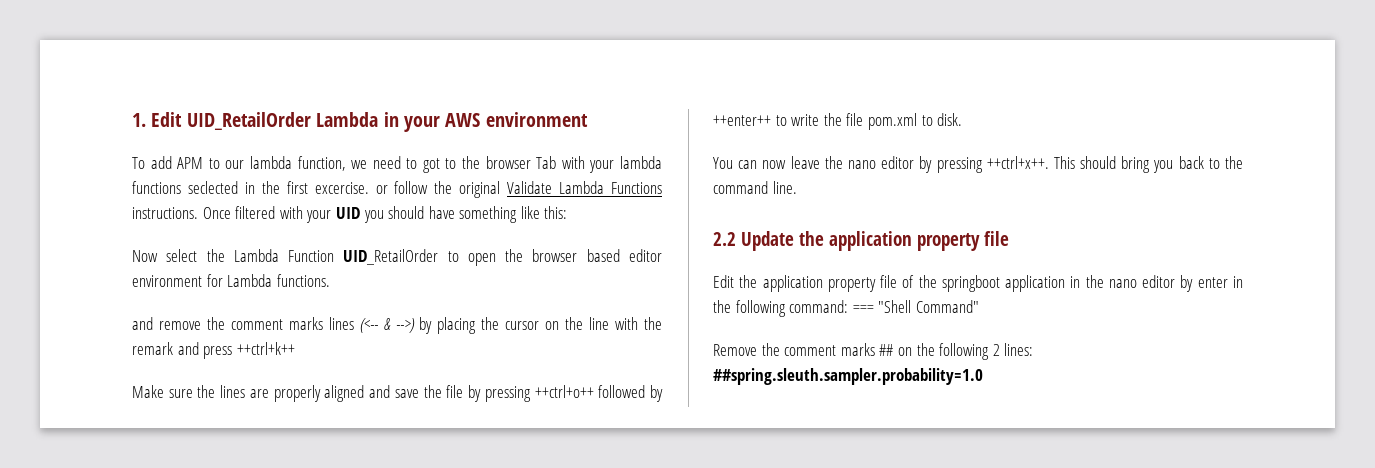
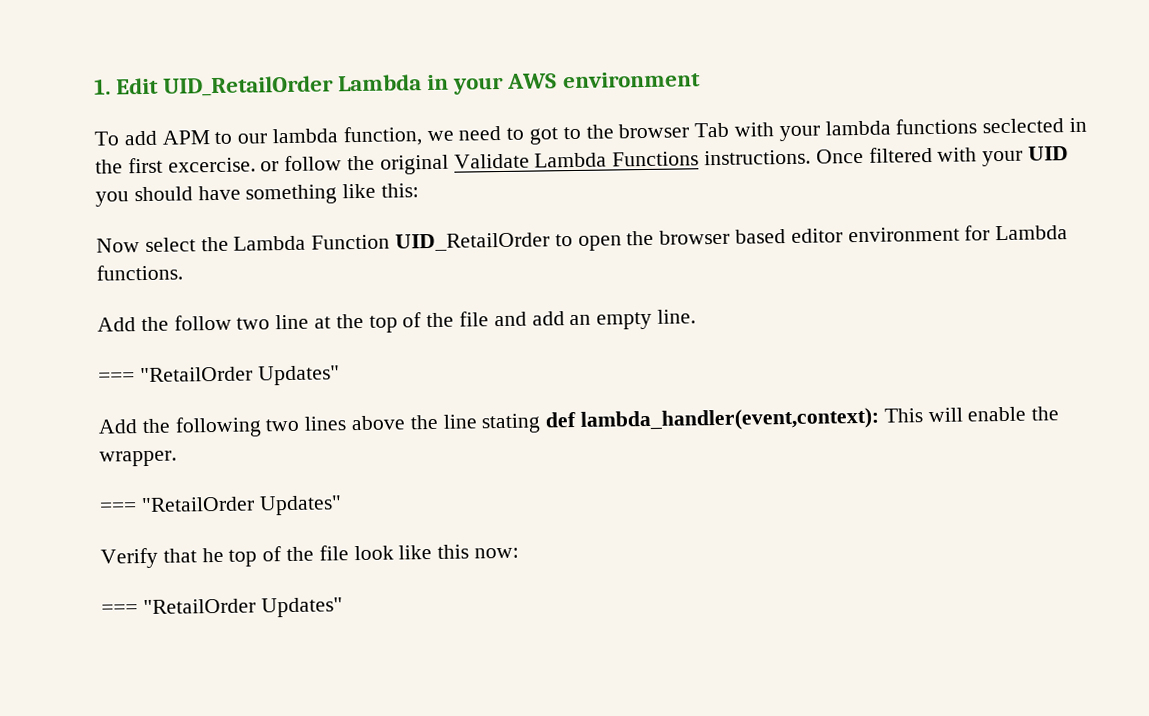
- and remove the comment marks lines (<-- & -->) by placing the cursor on the line with the remark and press ++ctrl+k++
- Make sure the lines are properly aligned and save the file by pressing ++ctrl+o++ followed by ++enter++ to write the file pom.xml to disk.
- You can now leave the nano editor by pressing ++ctrl+x++. This should bring you back to the command line.
- 2.2 Update the application property file
- Edit the application property file of the springboot application in the nano editor by enter in the following command: === "Shell Command"
- Remove the comment marks ## on the following 2 lines: ##spring.sleuth.sampler.probability=1.0
+ Add the follow two line at the top of the file and add an empty line.
+ === "RetailOrder Updates"
+ Add the following two lines above the line stating def lambda_handler(event,context): This will enable the wrapper.
+ === "RetailOrder Updates"
+ Verify that he top of the file look like this now:
+ === "RetailOrder Updates"

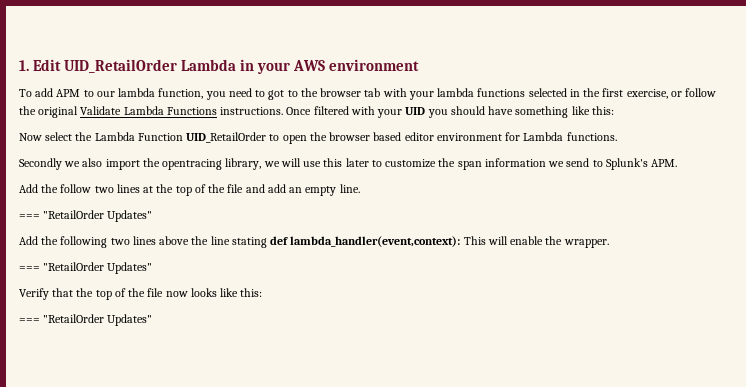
- To add APM to our lambda function, we need to got to the browser Tab with your lambda functions seclected in the first excercise. or follow the original Validate Lambda Functions instructions.
+ To add APM to our lambda function, you need to got to the browser tab with your lambda functions selected in the first exercise, or follow the original Validate Lambda Functions instructions.
+ Secondly we also import the opentracing library, we will use this later to customize the span information we send to Splunk's APM.
- Add the follow two line at the top of the file and add an empty line.
+ Add the follow two lines at the top of the file and add an empty line.
- Verify that he top of the file look like this now:
+ Verify that the top of the file now looks like this:

